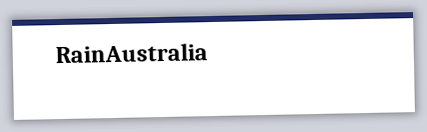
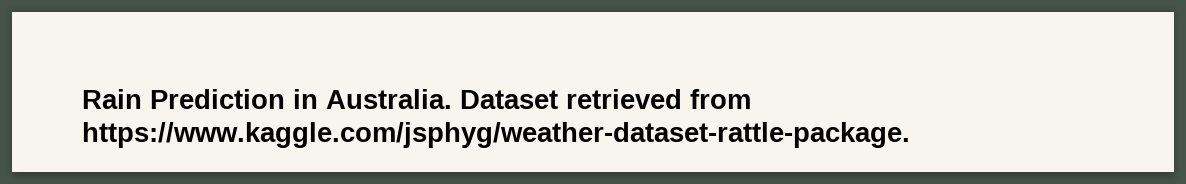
- RainAustralia
+ Rain Prediction in Australia. Dataset retrieved from https://www.kaggle.com/jsphyg/weather-dataset-rattle-package.

